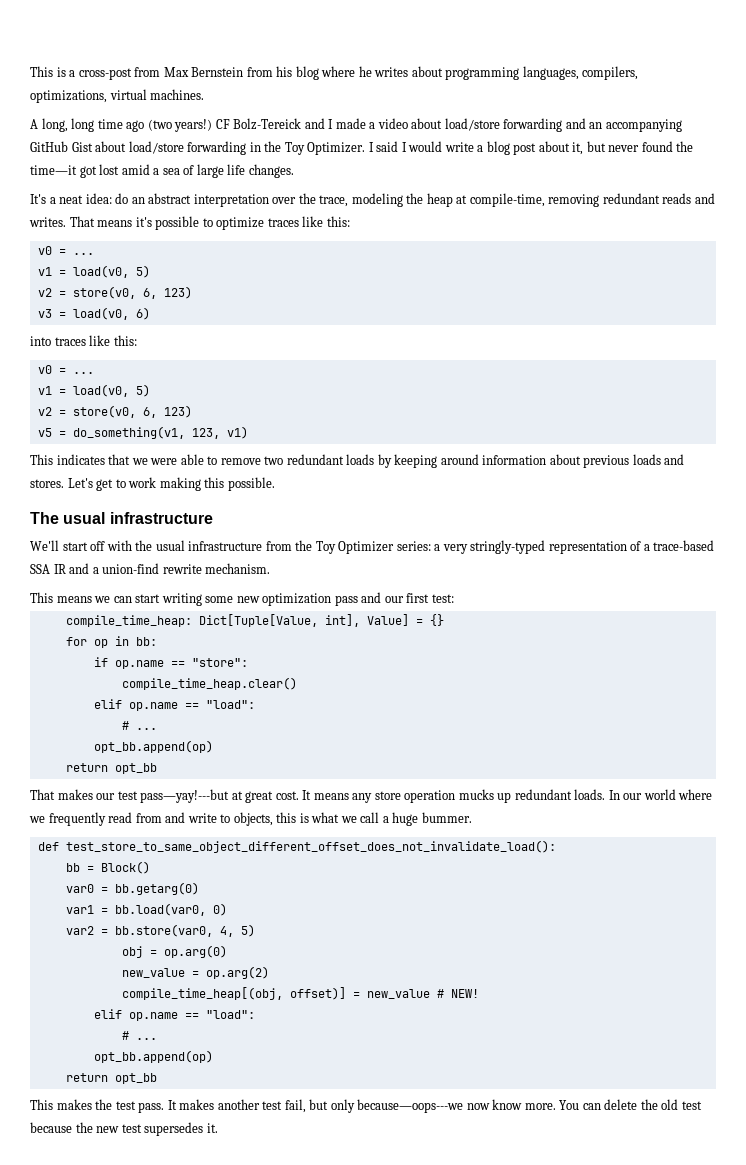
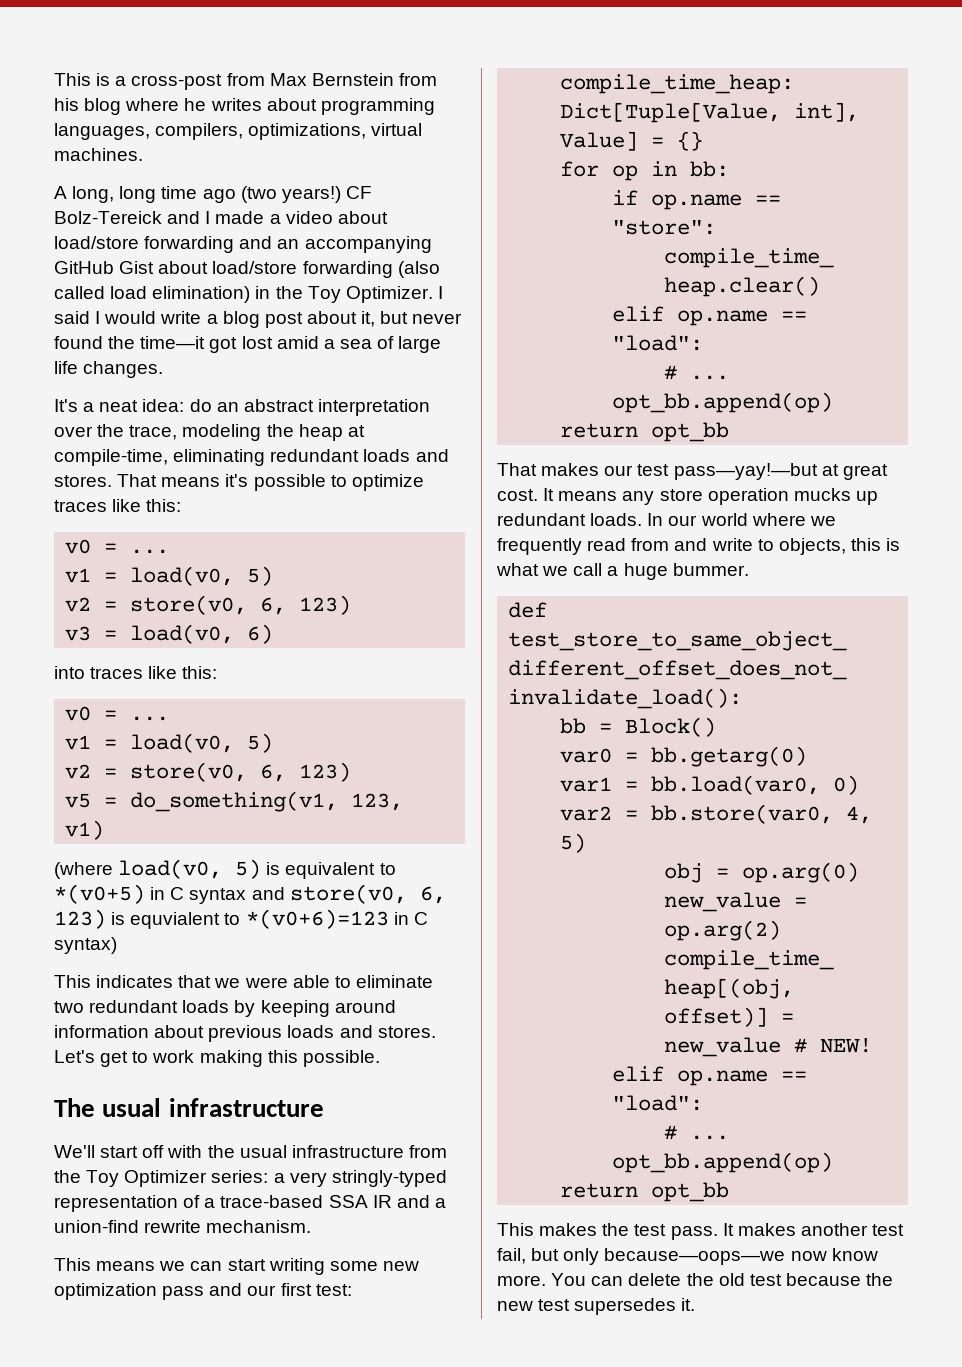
- CF Bolz-Tereick and I made a video about load/store forwarding and an accompanying GitHub Gist about load/store forwarding in the Toy Optimizer.
+ CF Bolz-Tereick and I made a video about load/store forwarding and an accompanying GitHub Gist about load/store forwarding (also called load elimination) in the Toy Optimizer.
- It's a neat idea: do an abstract interpretation over the trace, modeling the heap at compile-time, removing redundant reads and writes.
+ It's a neat idea: do an abstract interpretation over the trace, modeling the heap at compile-time, eliminating redundant loads and stores.
+ (where load(v0, 5) is equivalent to *(v0+5) in C syntax and store(v0, 6, 123) is equvialent to *(v0+6)=123 in C syntax)
- This indicates that we were able to remove two redundant loads by keeping around information about previous loads and stores.
+ This indicates that we were able to eliminate two redundant loads by keeping around information about previous loads and stores.
- That makes our test pass—yay!---but at great cost.
+ That makes our test pass—yay!—but at great cost.
- It makes another test fail, but only because—oops---we now know more.
+ It makes another test fail, but only because—oops—we now know more.

